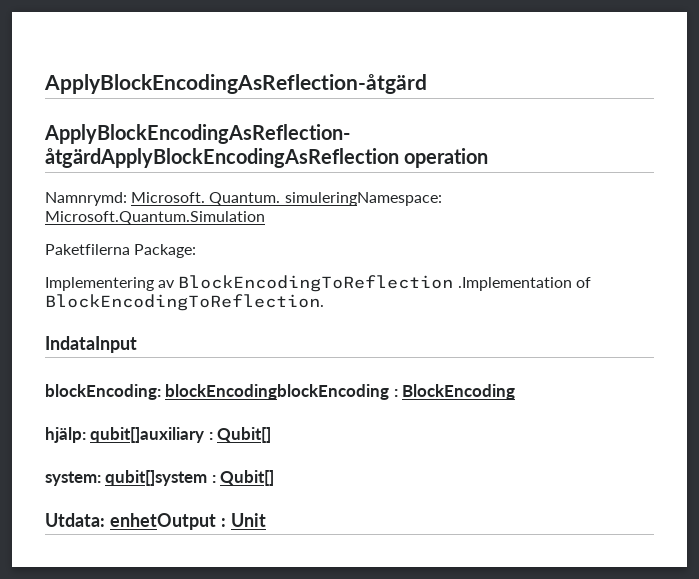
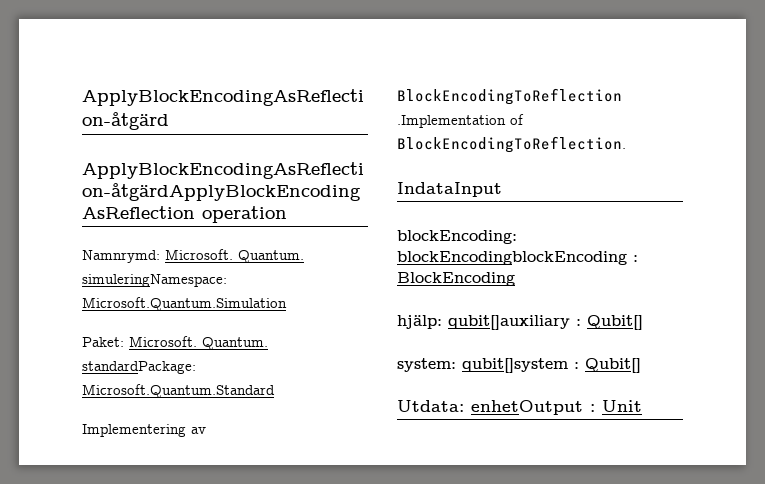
- Paketfilerna Package:
+ Paket: Microsoft. Quantum. standardPackage: Microsoft.Quantum.Standard

